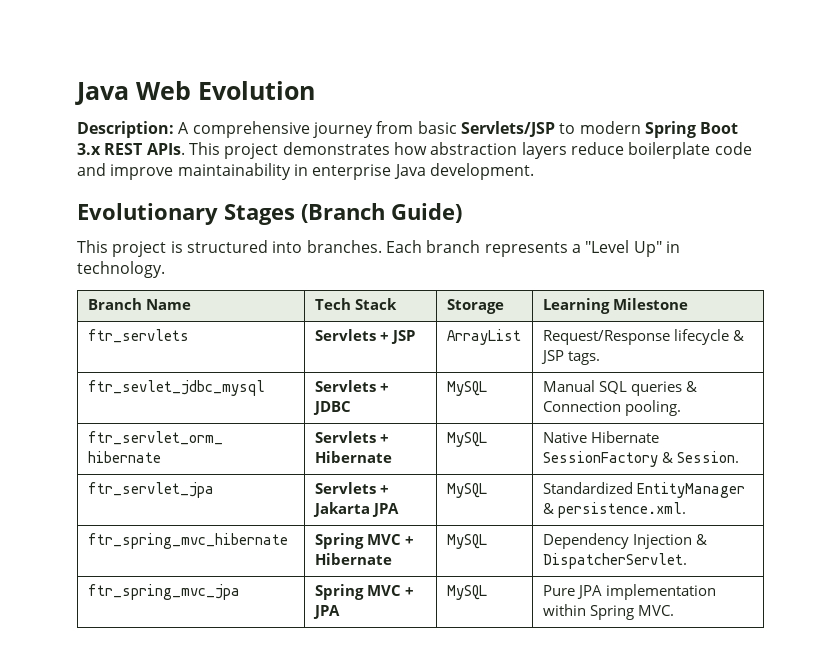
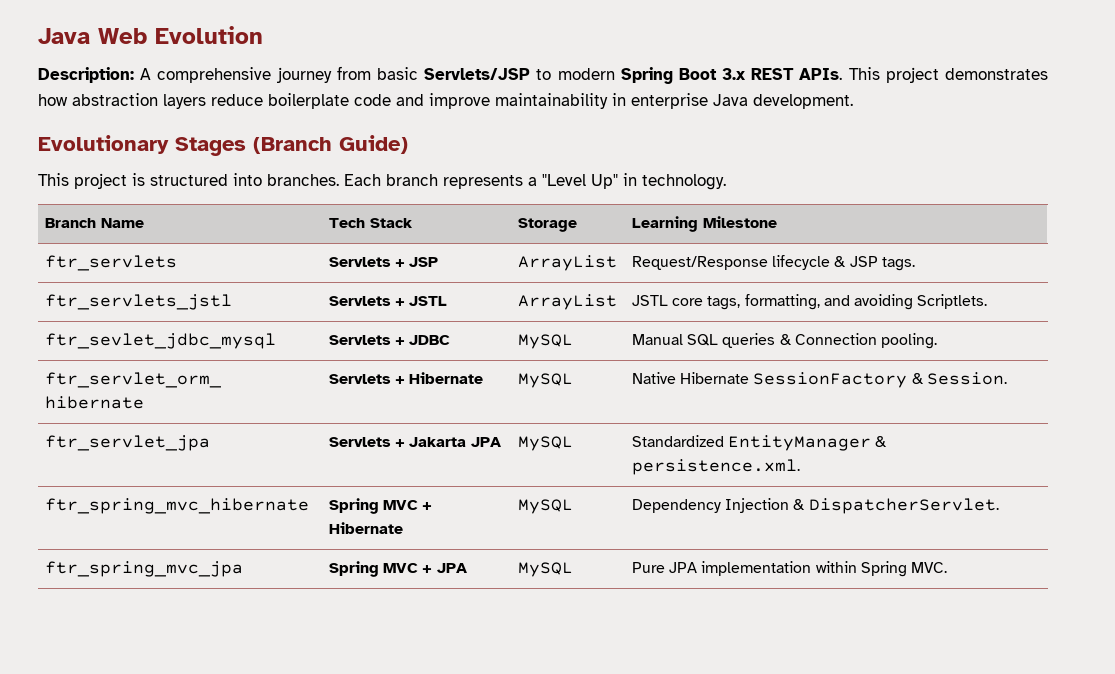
+ ftr_servlets_jstl | Servlets + JSTL | ArrayList | JSTL core tags, formatting, and avoiding Scriptlets.

